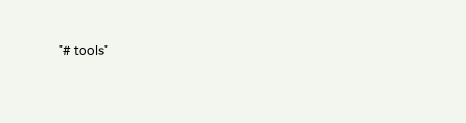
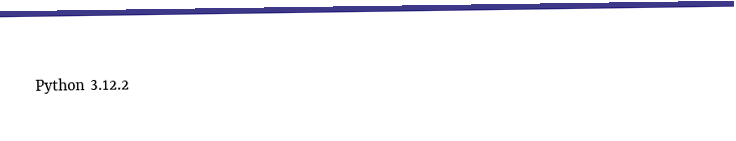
- "# tools"
+ Python 3.12.2

